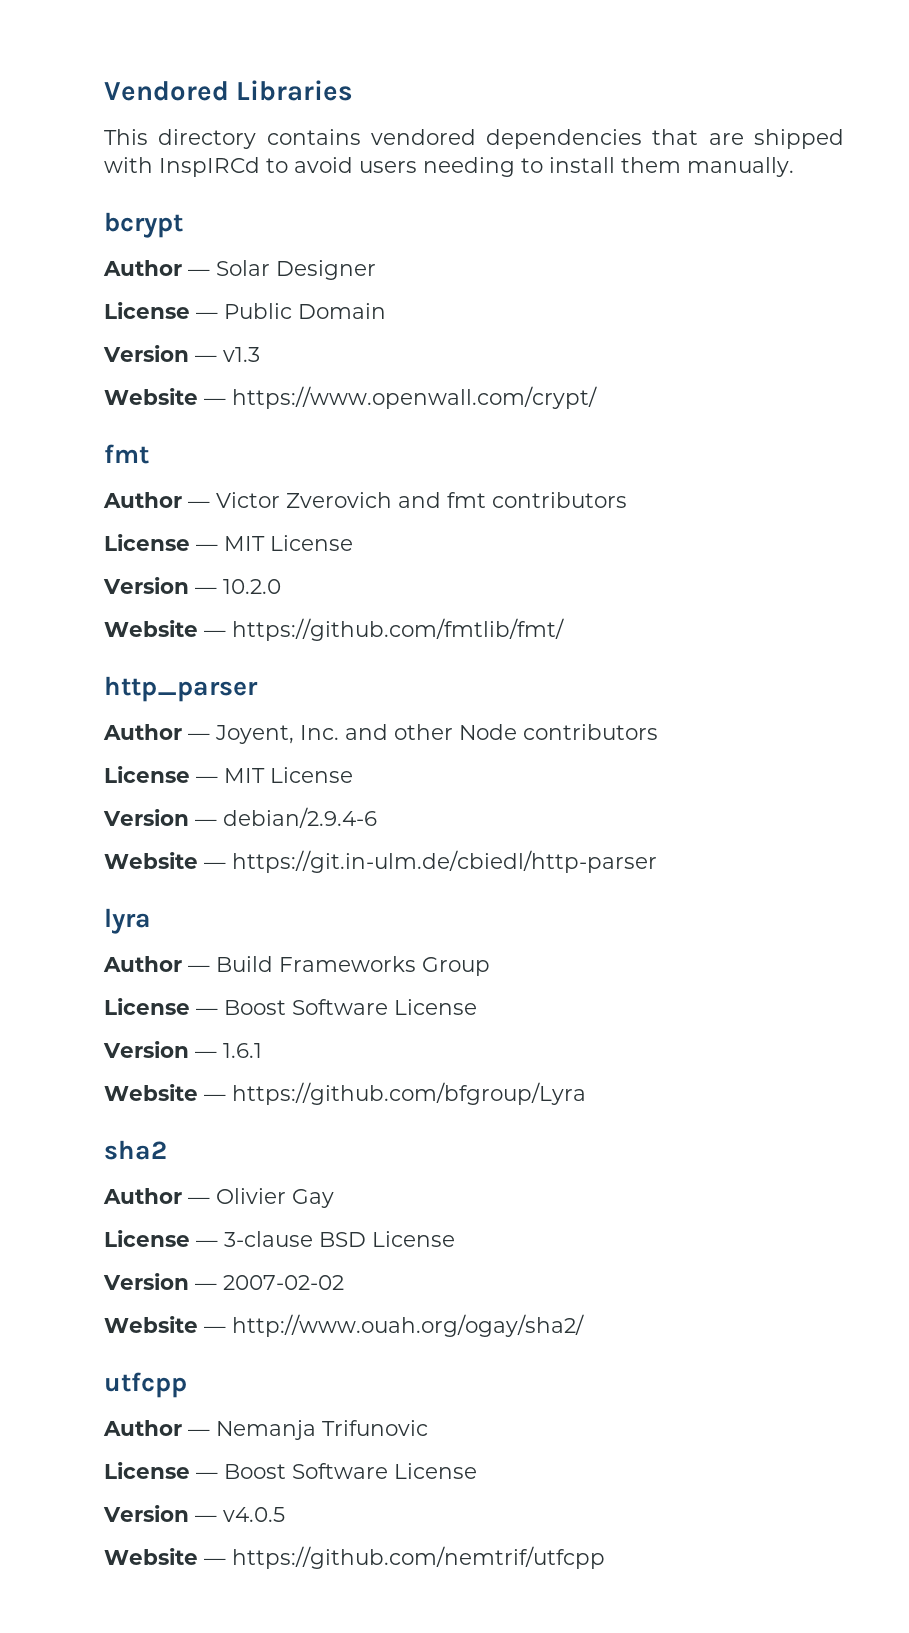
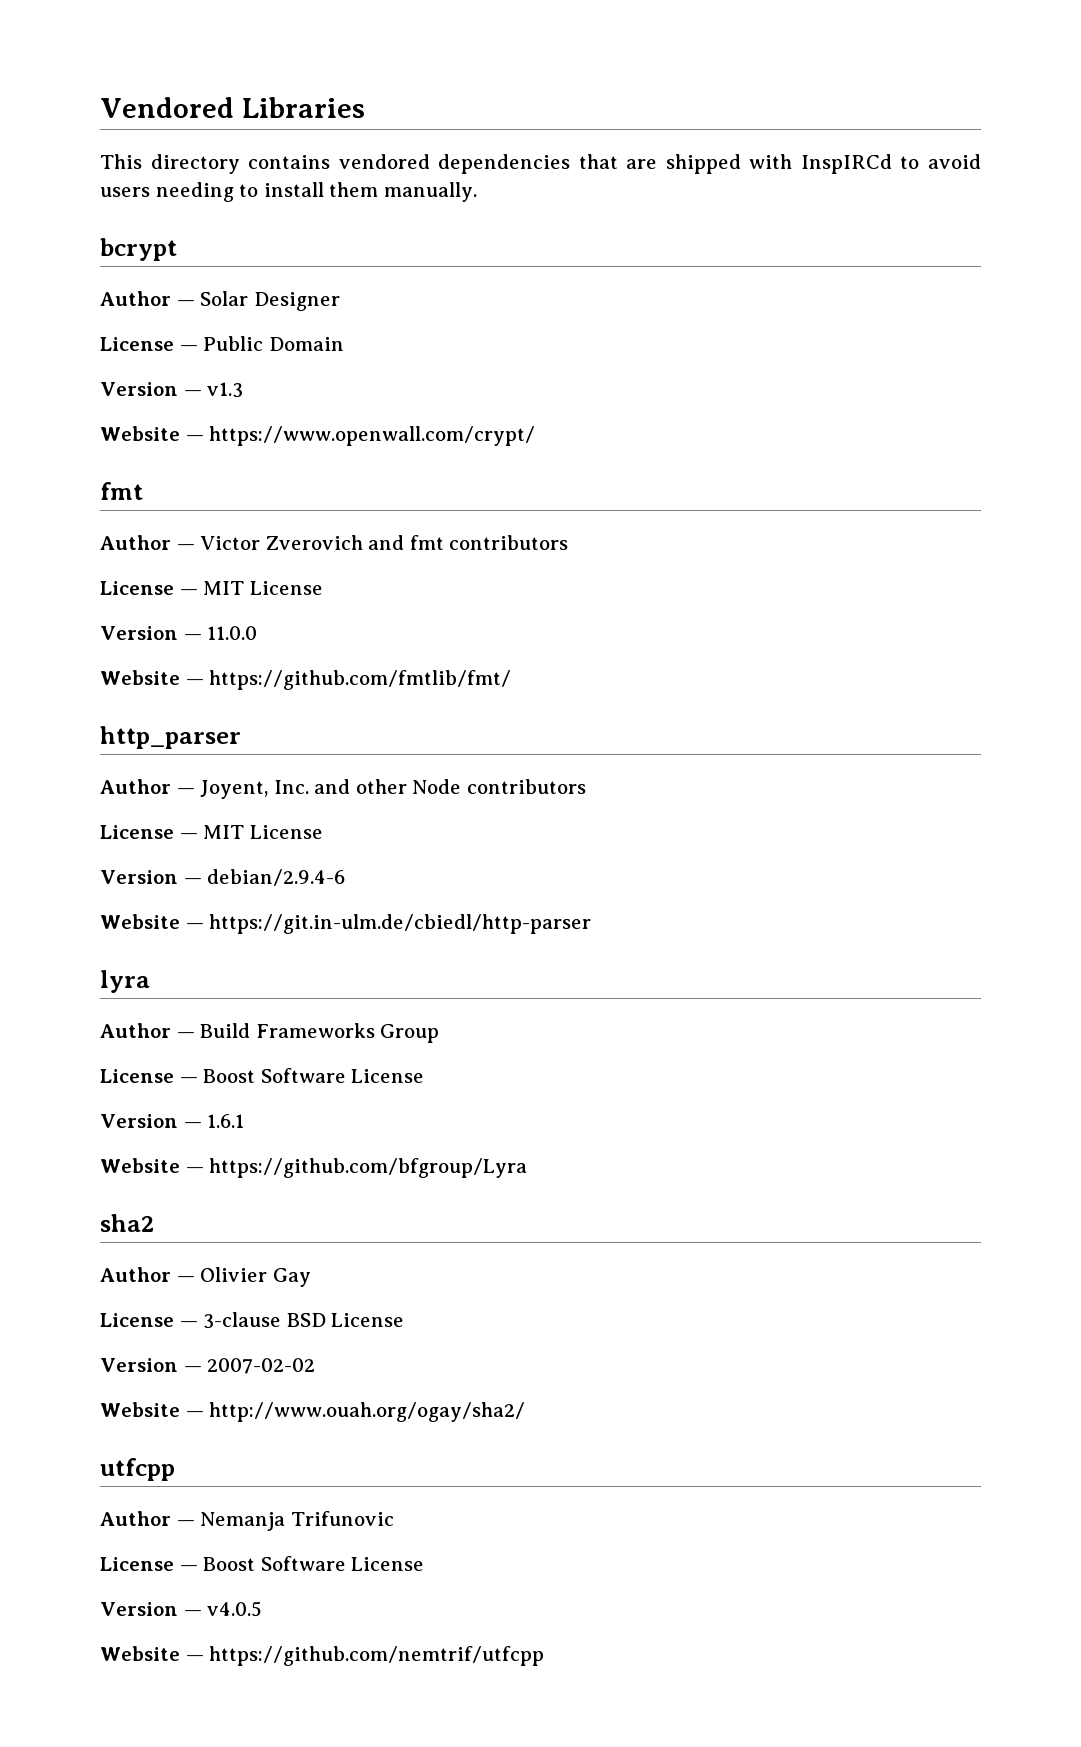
- Version — 10.2.0
+ Version — 11.0.0

